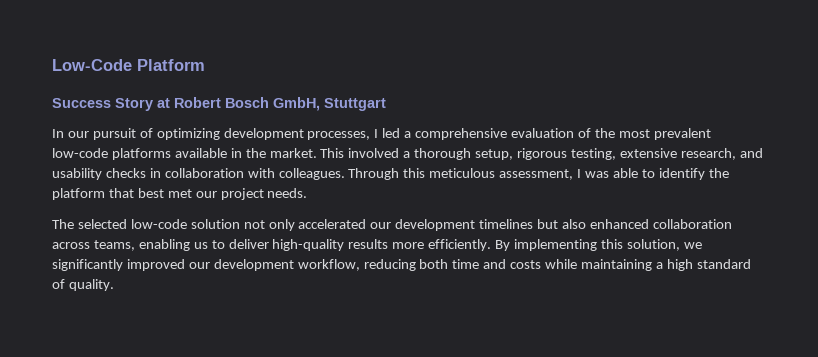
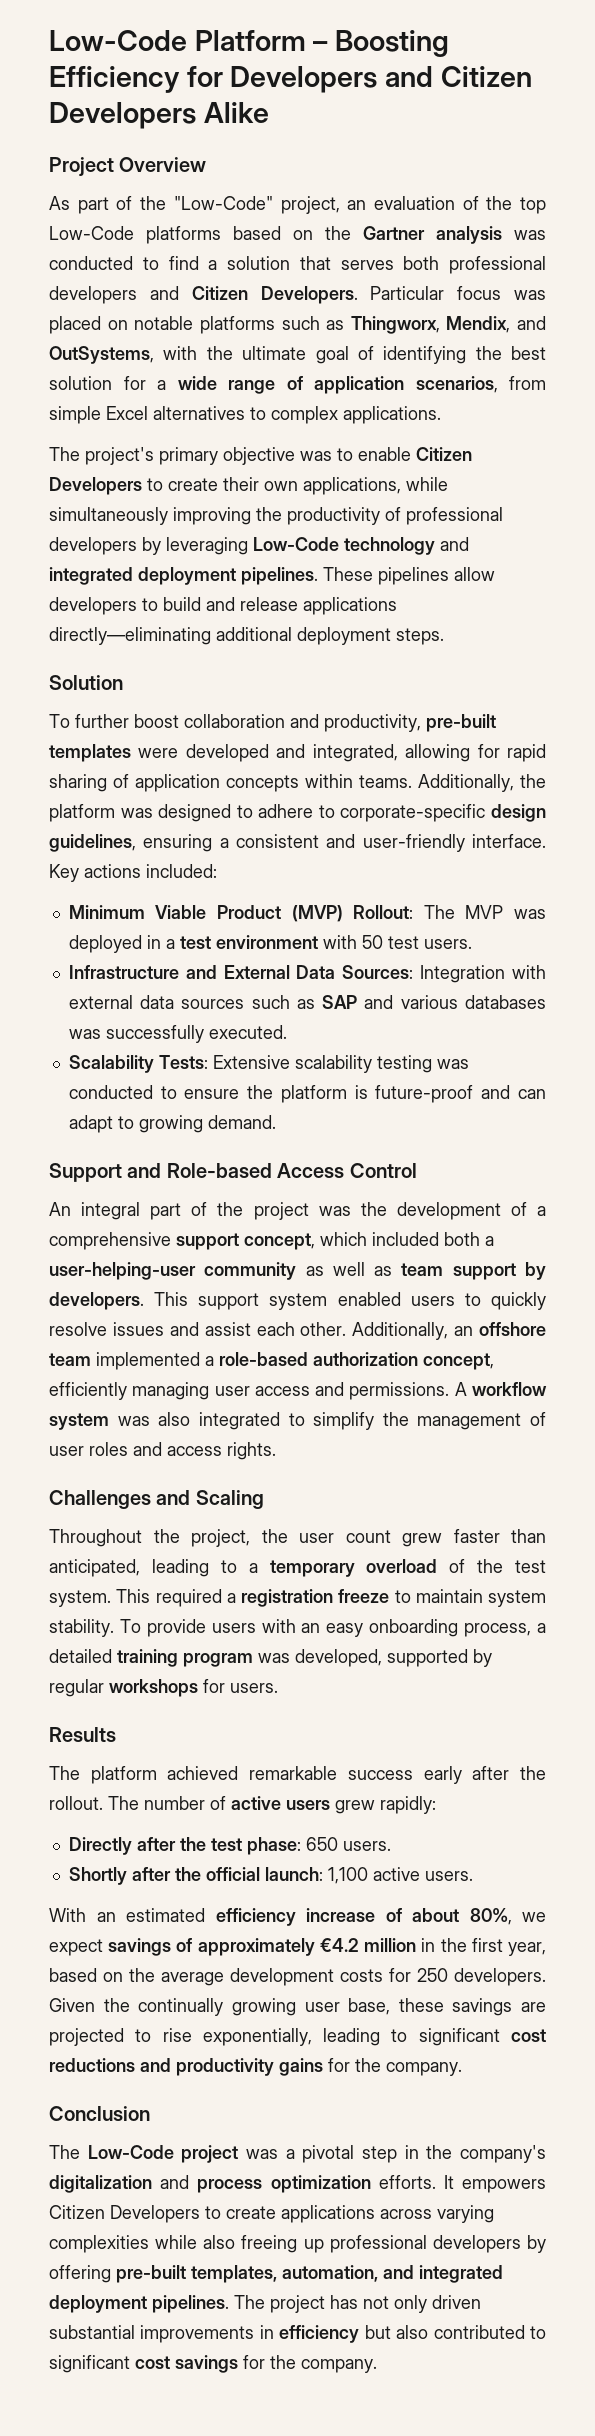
- Low-Code Platform
- Success Story at Robert Bosch GmbH, Stuttgart
- In our pursuit of optimizing development processes, I led a comprehensive evaluation of the most prevalent low-code platforms available in the market. This involved a thorough setup, rigorous testing, extensive research, and usability checks in collaboration with colleagues. Through this meticulous assessment, I was able to identify the platform that best met our project needs.
- The selected low-code solution not only accelerated our development timelines but also enhanced collaboration across teams, enabling us to deliver high-quality results more efficiently. By implementing this solution, we significantly improved our development workflow, reducing both time and costs while maintaining a high standard of quality.
+ Low-Code Platform – Boosting Efficiency for Developers and Citizen Developers Alike
+ Project Overview
+ As part of the "Low-Code" project, an evaluation of the top Low-Code platforms based on the Gartner analysis was conducted to find a solution that serves both professional developers and Citizen Developers. Particular focus was placed on notable platforms such as Thingworx, Mendix, and OutSystems, with the ultimate goal of identifying the best solution for a wide range of application scenarios, from simple Excel alternatives to complex applications.
+ The project's primary objective was to enable Citizen Developers to create their own applications, while simultaneously improving the productivity of professional developers by leveraging Low-Code technology and integrated deployment pipelines. These pipelines allow developers to build and release applications directly—eliminating additional deployment steps.
+ Solution
+ To further boost collaboration and productivity, pre-built templates were developed and integrated, allowing for rapid sharing of application concepts within teams. Additionally, the platform was designed to adhere to corporate-specific design guidelines, ensuring a consistent and user-friendly interface. Key actions included:
+ Minimum Viable Product (MVP) Rollout: The MVP was deployed in a test environment with 50 test users.
+ Infrastructure and External Data Sources: Integration with external data sources such as SAP and various databases was successfully executed.
+ Scalability Tests: Extensive scalability testing was conducted to ensure the platform is future-proof and can adapt to growing demand.
+ Support and Role-based Access Control
+ An integral part of the project was the development of a comprehensive support concept, which included both a user-helping-user community as well as team support by developers. This support system enabled users to quickly resolve issues and assist each other. Additionally, an offshore team implemented a role-based authorization concept, efficiently managing user access and permissions. A workflow system was also integrated to simplify the management of user roles and access rights.
+ Challenges and Scaling
+ Throughout the project, the user count grew faster than anticipated, leading to a temporary overload of the test system. This required a registration freeze to maintain system stability. To provide users with an easy onboarding process, a detailed training program was developed, supported by regular workshops for users.
+ Results
+ The platform achieved remarkable success early after the rollout. The number of active users grew rapidly:
+ Directly after the test phase: 650 users.
+ Shortly after the official launch: 1,100 active users.
+ With an estimated efficiency increase of about 80%, we expect savings of approximately €4.2 million in the first year, based on the average development costs for 250 developers. Given the continually growing user base, these savings are projected to rise exponentially, leading to significant cost reductions and productivity gains for the company.
+ Conclusion
+ The Low-Code project was a pivotal step in the company's digitalization and process optimization efforts. It empowers Citizen Developers to create applications across varying complexities while also freeing up professional developers by offering pre-built templates, automation, and integrated deployment pipelines. The project has not only driven substantial improvements in efficiency but also contributed to significant cost savings for the company.

